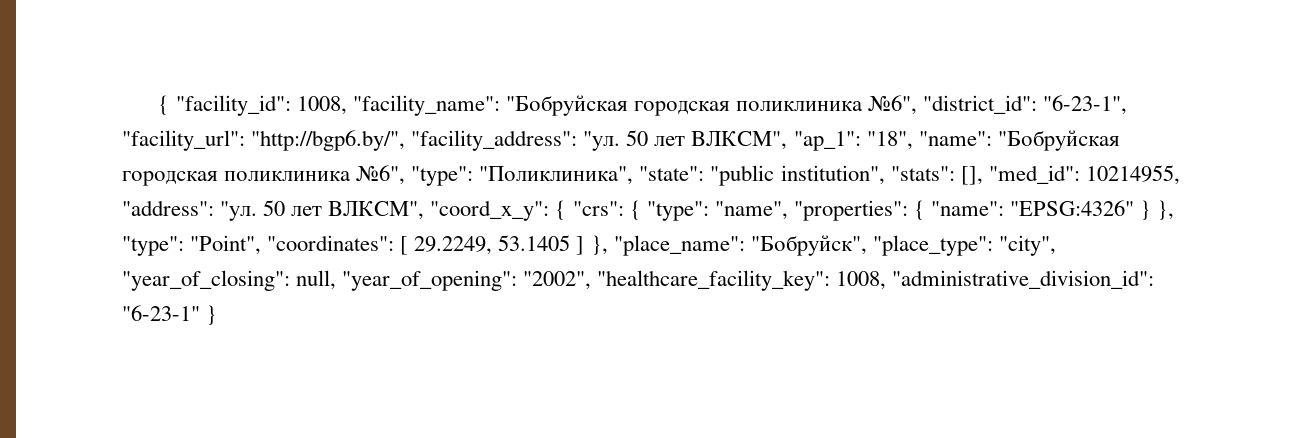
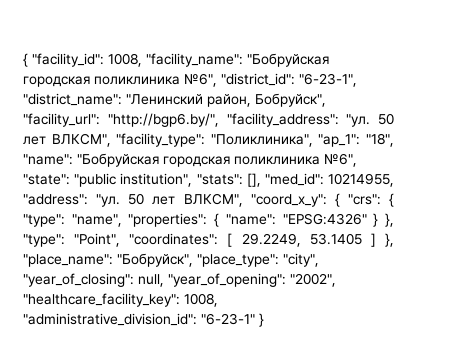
- "6-23-1", "facility_url":
+ "6-23-1", "district_name": "Ленинский район, Бобруйск", "facility_url":
- "ул. 50 лет ВЛКСМ", "ap_1":
+ "ул. 50 лет ВЛКСМ", "facility_type": "Поликлиника", "ap_1":
- "Бобруйская городская поликлиника №6", "type": "Поликлиника", "state":
+ "Бобруйская городская поликлиника №6", "state":

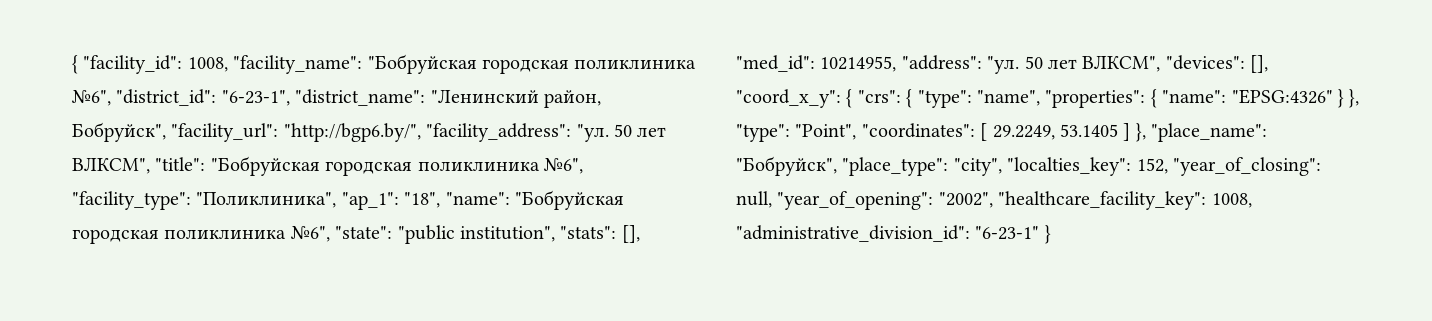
- "ул. 50 лет ВЛКСМ", "facility_type":
+ "ул. 50 лет ВЛКСМ", "title": "Бобруйская городская поликлиника №6", "facility_type":
- "ул. 50 лет ВЛКСМ", "coord_x_y":
+ "ул. 50 лет ВЛКСМ", "devices": [], "coord_x_y":
- "city", "year_of_closing":
+ "city", "localties_key": 152, "year_of_closing":

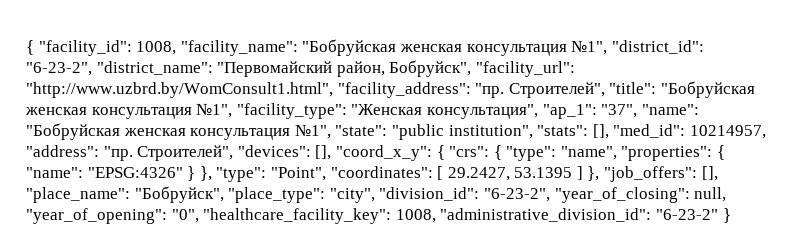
- { "facility_id": 1008, "facility_name": "Бобруйская городская поликлиника №6", "district_id": "6-23-1", "district_name": "Ленинский район, Бобруйск", "facility_url": "http://bgp6.by/", "facility_address": "ул. 50 лет ВЛКСМ", "title": "Бобруйская городская поликлиника №6", "facility_type": "Поликлиника", "ap_1": "18", "name": "Бобруйская городская поликлиника №6", "state": "public institution", "stats": [], "med_id": 10214955, "address": "ул. 50 лет ВЛКСМ", "devices": [], "coord_x_y": { "crs": { "type": "name", "properties": { "name": "EPSG:4326" } }, "type": "Point", "coordinates": [ 29.2249, 53.1405 ] }, "place_name": "Бобруйск", "place_type": "city", "localties_key": 152, "year_of_closing": null, "year_of_opening": "2002", "healthcare_facility_key": 1008, "administrative_division_id": "6-23-1" }
+ { "facility_id": 1008, "facility_name": "Бобруйская женская консультация №1", "district_id": "6-23-2", "district_name": "Первомайский район, Бобруйск", "facility_url": "http://www.uzbrd.by/WomConsult1.html", "facility_address": "пр. Строителей", "title": "Бобруйская женская консультация №1", "facility_type": "Женская консультация", "ap_1": "37", "name": "Бобруйская женская консультация №1", "state": "public institution", "stats": [], "med_id": 10214957, "address": "пр. Строителей", "devices": [], "coord_x_y": { "crs": { "type": "name", "properties": { "name": "EPSG:4326" } }, "type": "Point", "coordinates": [ 29.2427, 53.1395 ] }, "job_offers": [], "place_name": "Бобруйск", "place_type": "city", "division_id": "6-23-2", "year_of_closing": null, "year_of_opening": "0", "healthcare_facility_key": 1008, "administrative_division_id": "6-23-2" }

